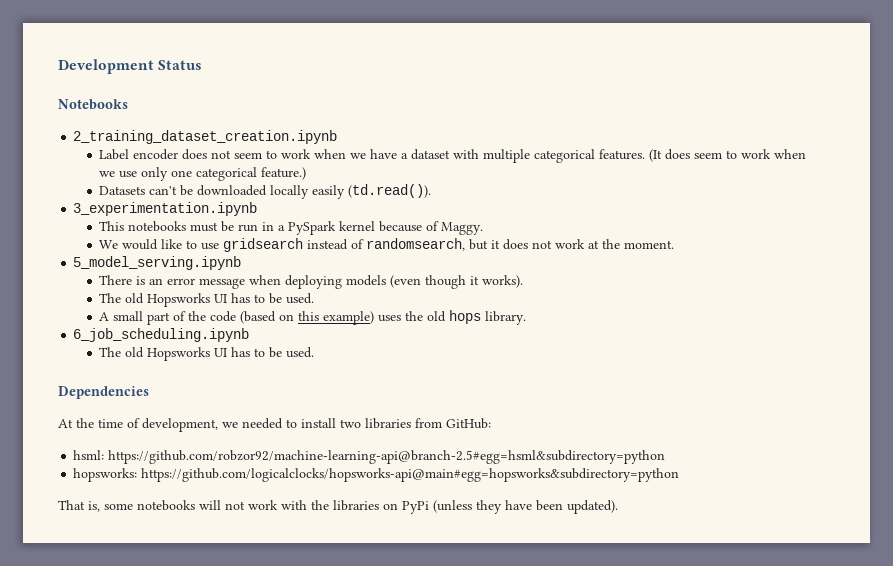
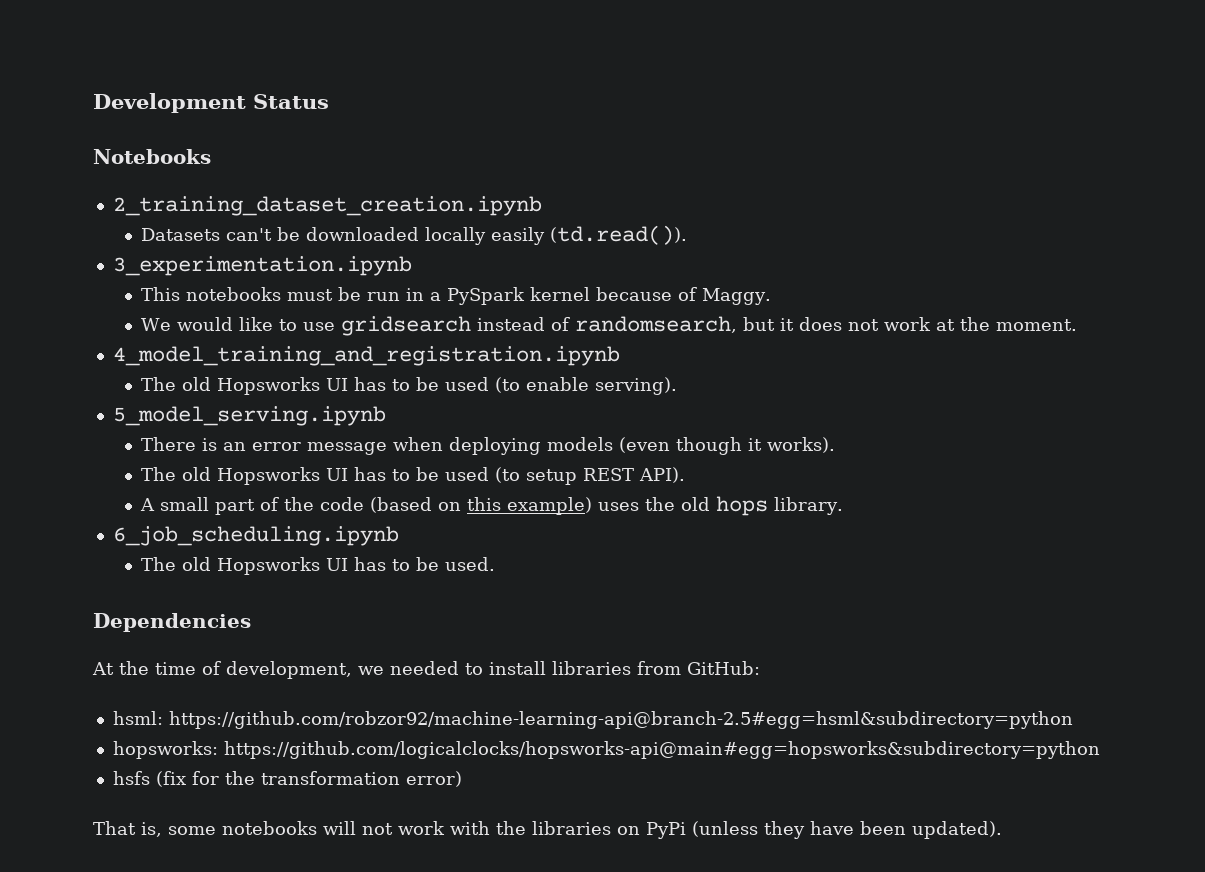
- Label encoder does not seem to work when we have a dataset with multiple categorical features. (It does seem to work when we use only one categorical feature.)
+ 4_model_training_and_registration.ipynb
+ The old Hopsworks UI has to be used (to enable serving).
  There is an error message when deploying models (even though it works).
- The old Hopsworks UI has to be used.
+ The old Hopsworks UI has to be used (to setup REST API).
- At the time of development, we needed to install two libraries from GitHub:
+ At the time of development, we needed to install libraries from GitHub:
+ hsfs (fix for the transformation error)

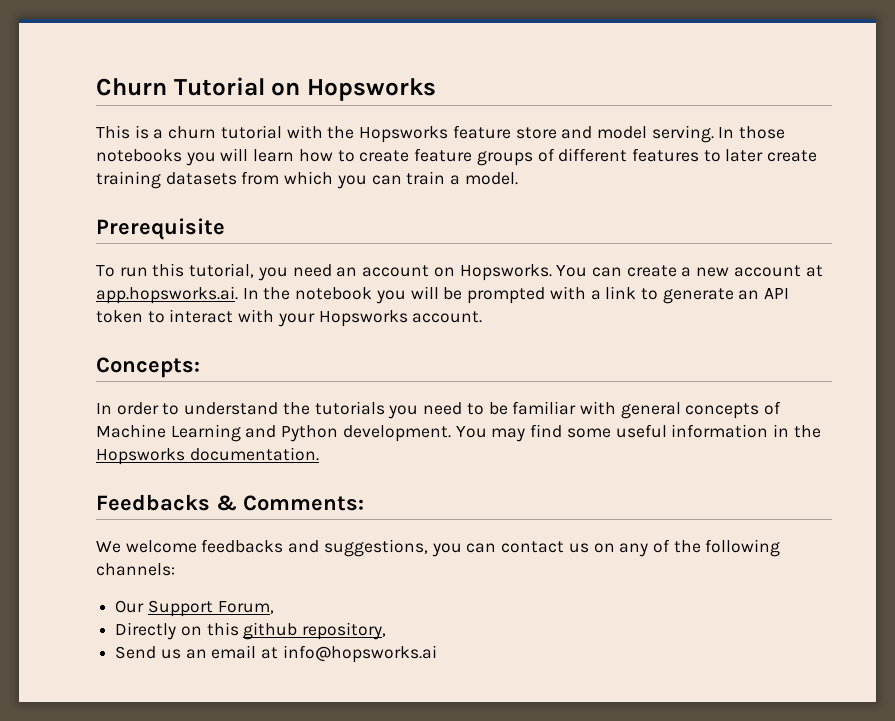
- Development Status
- Notebooks
- 2_training_dataset_creation.ipynb
- Datasets can't be downloaded locally easily (td.read()).
- 3_experimentation.ipynb
- This notebooks must be run in a PySpark kernel because of Maggy.
- We would like to use gridsearch instead of randomsearch, but it does not work at the moment.
- 4_model_training_and_registration.ipynb
- The old Hopsworks UI has to be used (to enable serving).
- 5_model_serving.ipynb
- There is an error message when deploying models (even though it works).
- The old Hopsworks UI has to be used (to setup REST API).
- A small part of the code (based on this example) uses the old hops library.
- 6_job_scheduling.ipynb
- The old Hopsworks UI has to be used.
- Dependencies
- At the time of development, we needed to install libraries from GitHub:
- hsml: https://github.com/robzor92/machine-learning-api@branch-2.5#egg=hsml&subdirectory=python
- hopsworks: https://github.com/logicalclocks/hopsworks-api@main#egg=hopsworks&subdirectory=python
- hsfs (fix for the transformation error)
- That is, some notebooks will not work with the libraries on PyPi (unless they have been updated).
+ Churn Tutorial on Hopsworks
+ This is a churn tutorial with the Hopsworks feature store and model serving. In those notebooks you will learn how to create feature groups of different features to later create training datasets from which you can train a model.
+ Prerequisite
+ To run this tutorial, you need an account on Hopsworks. You can create a new account at app.hopsworks.ai. In the notebook you will be prompted with a link to generate an API token to interact with your Hopsworks account.
+ Concepts:
+ In order to understand the tutorials you need to be familiar with general concepts of Machine Learning and Python development. You may find some useful information in the Hopsworks documentation.
+ Feedbacks & Comments:
+ We welcome feedbacks and suggestions, you can contact us on any of the following channels:
+ Our Support Forum,
+ Directly on this github repository,
+ Send us an email at info@hopsworks.ai

